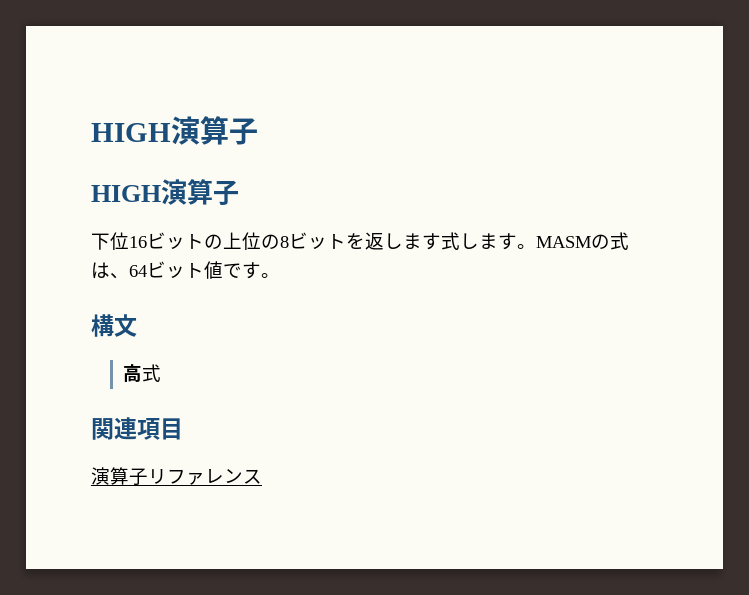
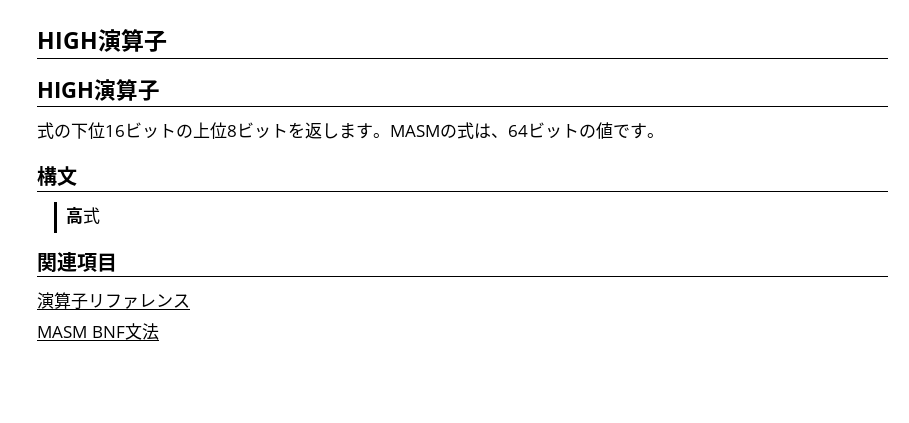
- 下位16ビットの上位の8ビットを返します式します。
+ 式の下位16ビットの上位8ビットを返します。
- MASMの式は、64ビット値です。
+ MASMの式は、64ビットの値です。
+ MASM BNF文法

